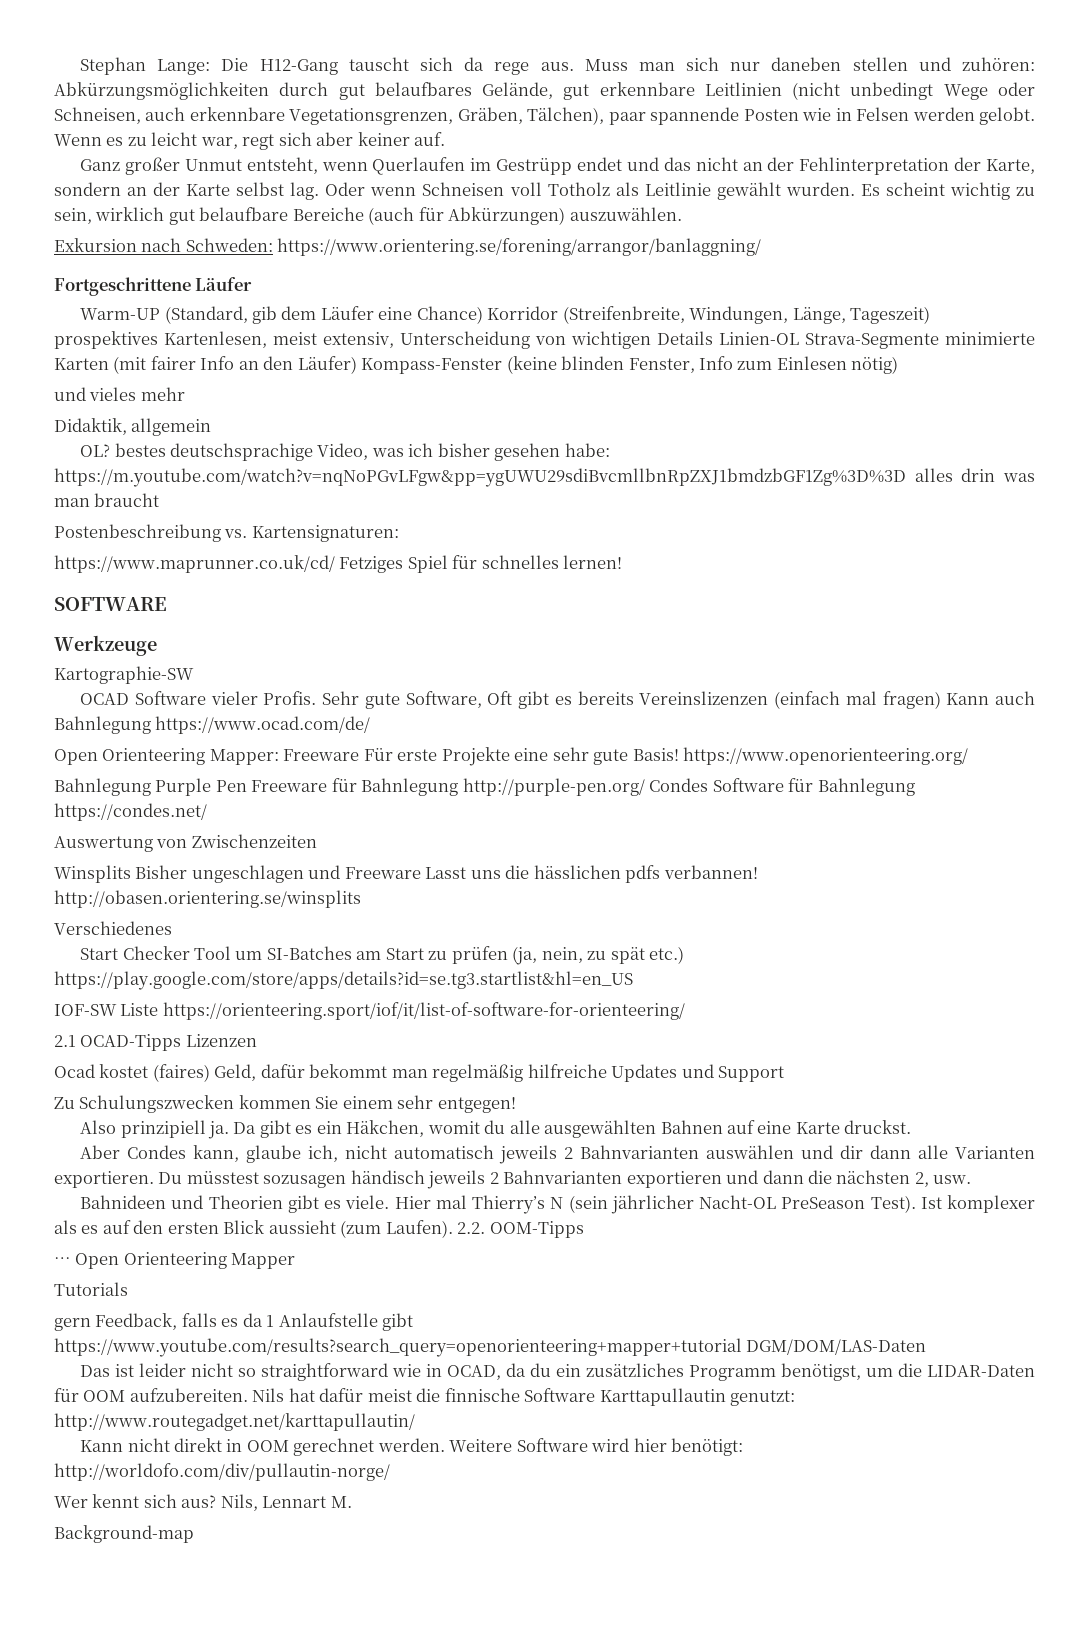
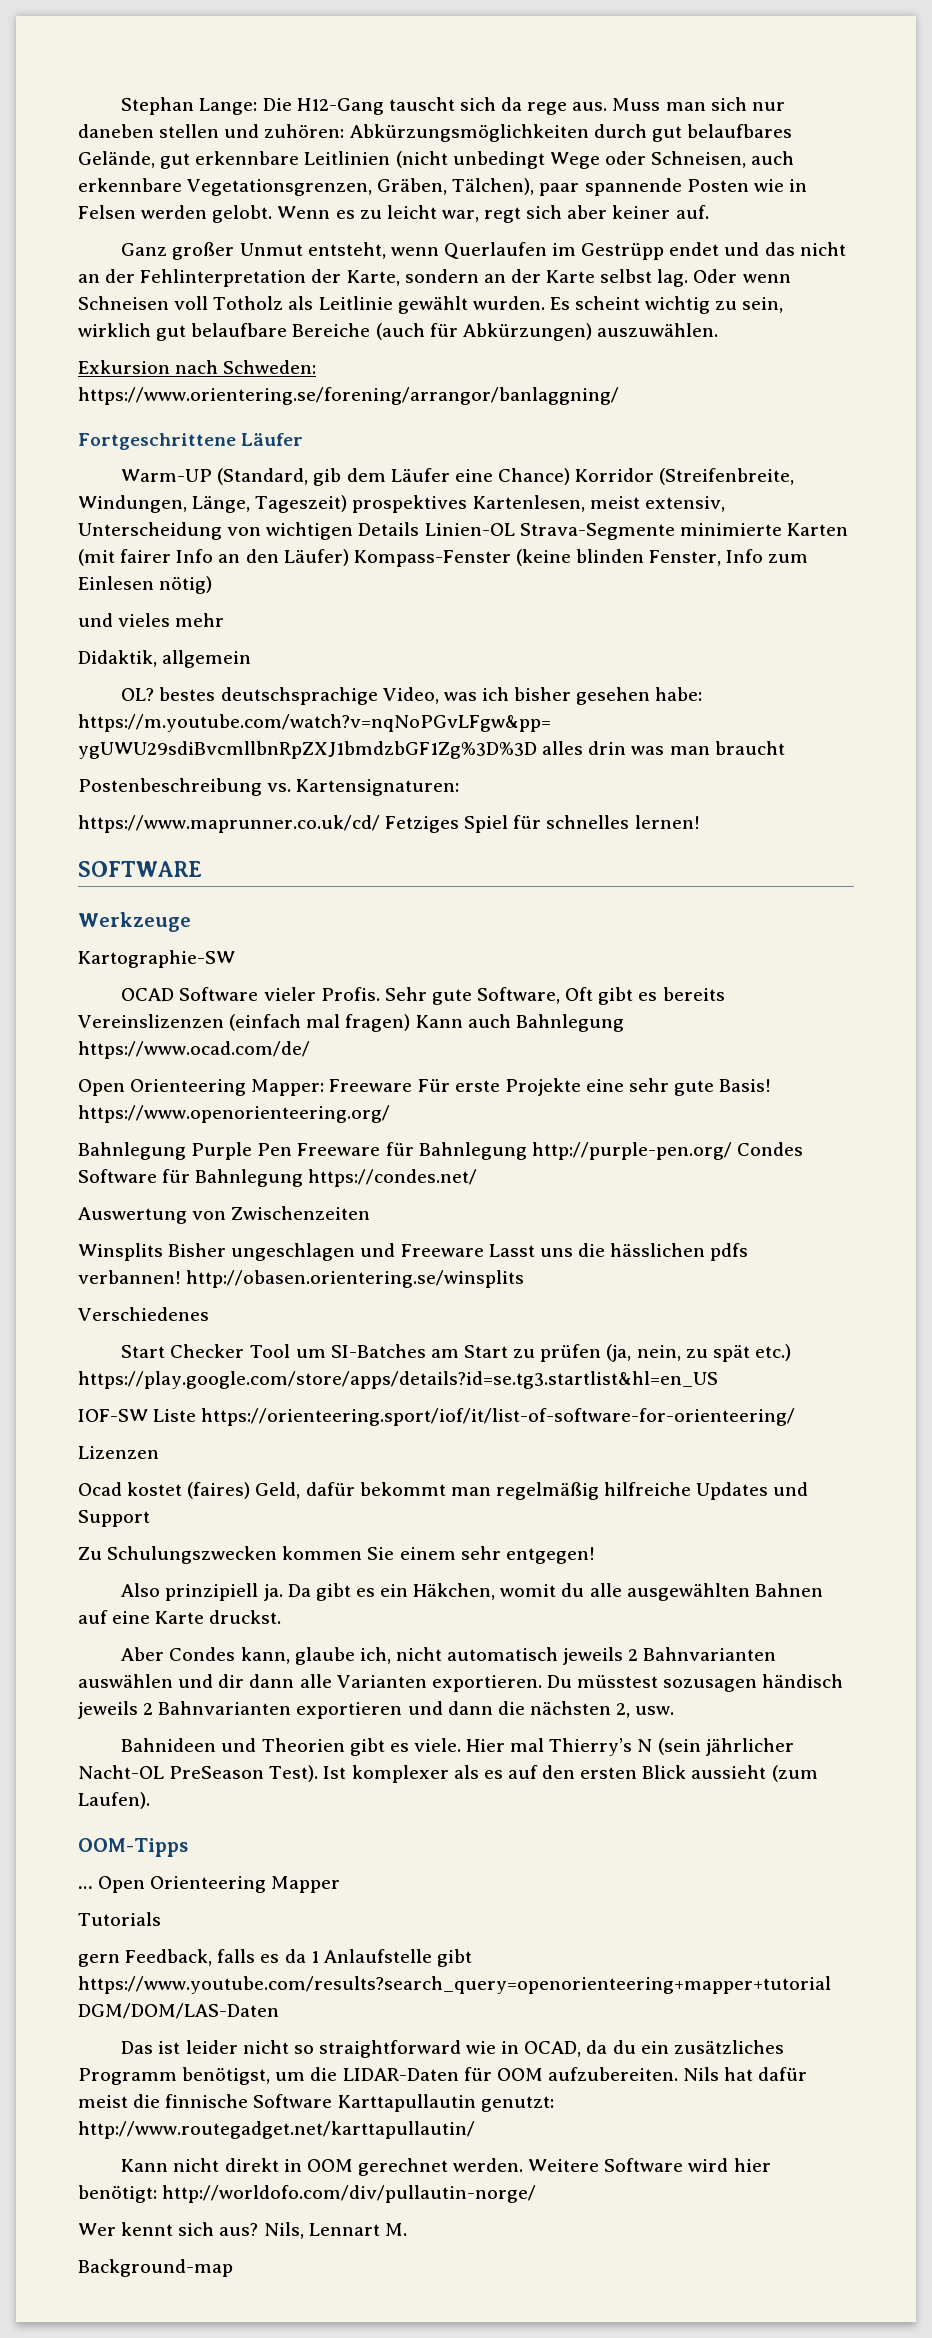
- 2.1 OCAD-Tipps Lizenzen
+ Lizenzen
- Ist komplexer als es auf den ersten Blick aussieht (zum Laufen). 2.2. OOM-Tipps
+ Ist komplexer als es auf den ersten Blick aussieht (zum Laufen).
+ OOM-Tipps

